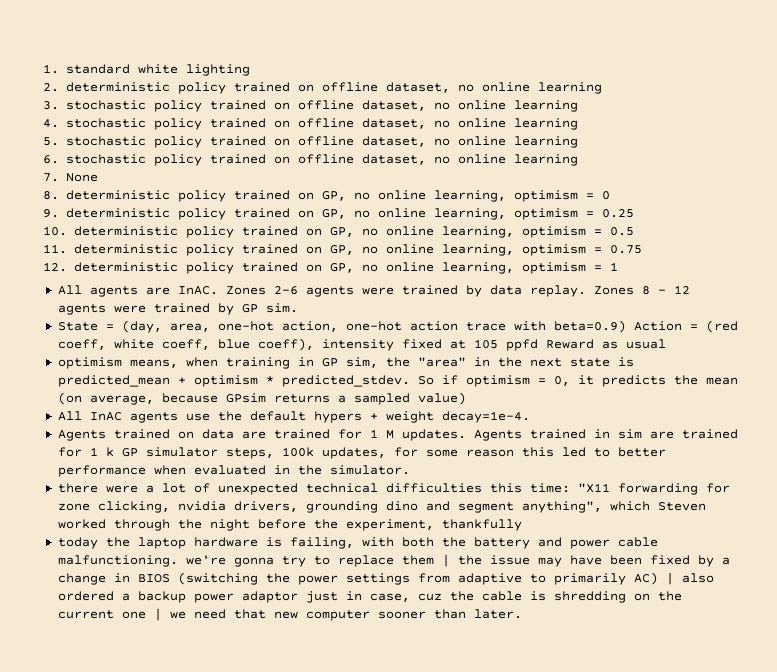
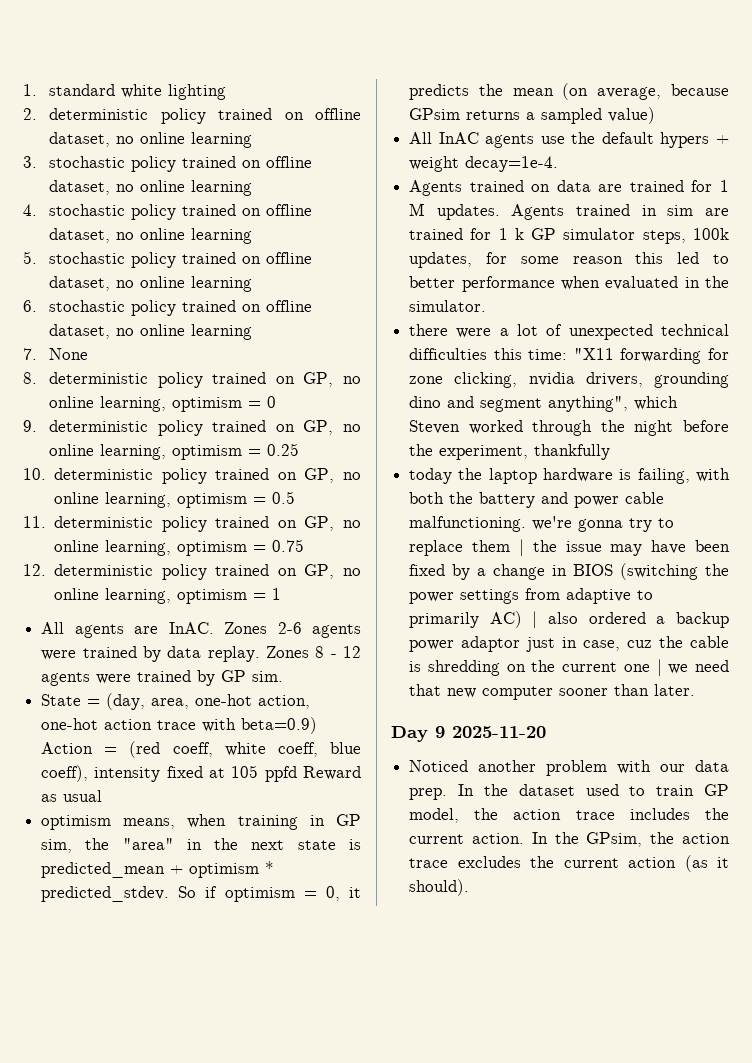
+ Day 9 2025-11-20
+ Noticed another problem with our data prep. In the dataset used to train GP model, the action trace includes the current action. In the GPsim, the action trace excludes the current action (as it should).

